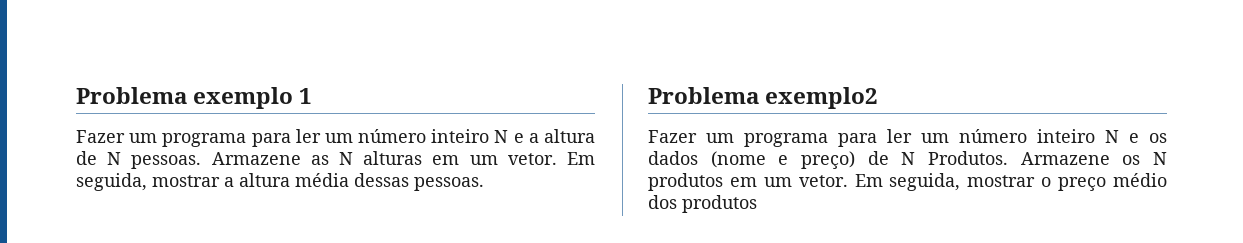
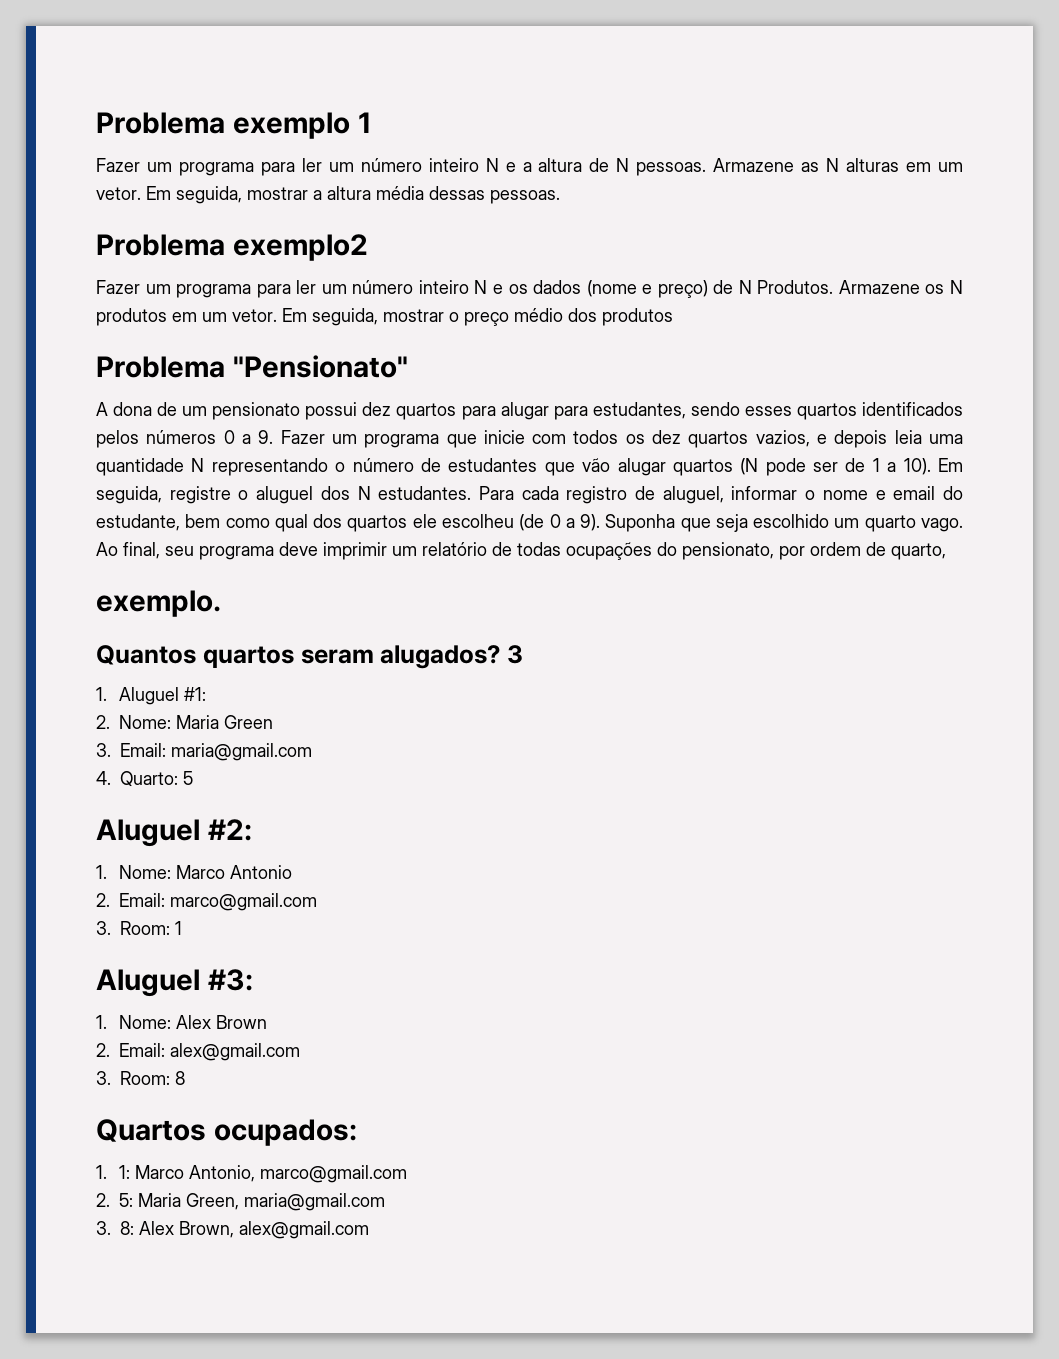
+ Problema "Pensionato"
+ A dona de um pensionato possui dez quartos para alugar para estudantes, sendo esses quartos identificados pelos números 0 a 9. Fazer um programa que inicie com todos os dez quartos vazios, e depois leia uma quantidade N representando o número de estudantes que vão alugar quartos (N pode ser de 1 a 10). Em seguida, registre o aluguel dos N estudantes. Para cada registro de aluguel, informar o nome e email do estudante, bem como qual dos quartos ele escolheu (de 0 a 9). Suponha que seja escolhido um quarto vago. Ao final, seu programa deve imprimir um relatório de todas ocupações do pensionato, por ordem de quarto,
+ exemplo.
+ Quantos quartos seram alugados? 3
+ 1. Aluguel #1:
+ 2. Nome: Maria Green
+ 3. Email: maria@gmail.com
+ 4. Quarto: 5
+ Aluguel #2:
+ 1. Nome: Marco Antonio
+ 2. Email: marco@gmail.com
+ 3. Room: 1
+ Aluguel #3:
+ 1. Nome: Alex Brown
+ 2. Email: alex@gmail.com
+ 3. Room: 8
+ Quartos ocupados:
+ 1. 1: Marco Antonio, marco@gmail.com
+ 2. 5: Maria Green, maria@gmail.com
+ 3. 8: Alex Brown, alex@gmail.com

